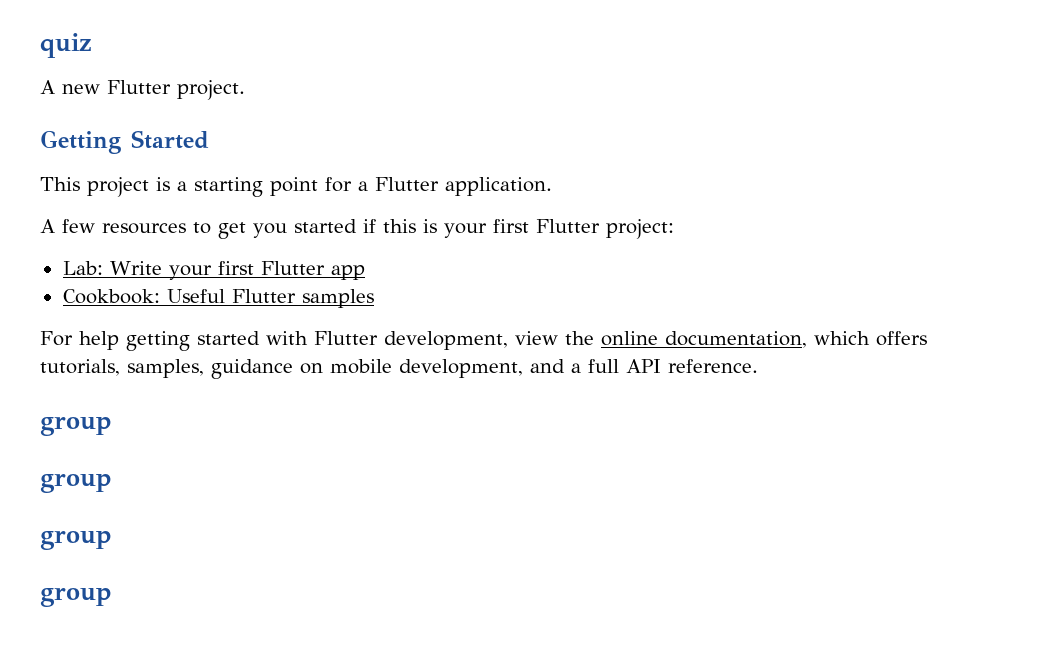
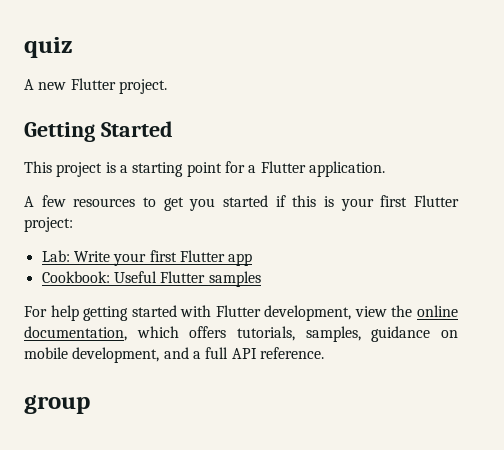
  For help getting started with Flutter development, view the online documentation, which offers tutorials, samples, guidance on mobile development, and a full API reference.
- group
- group
- group

